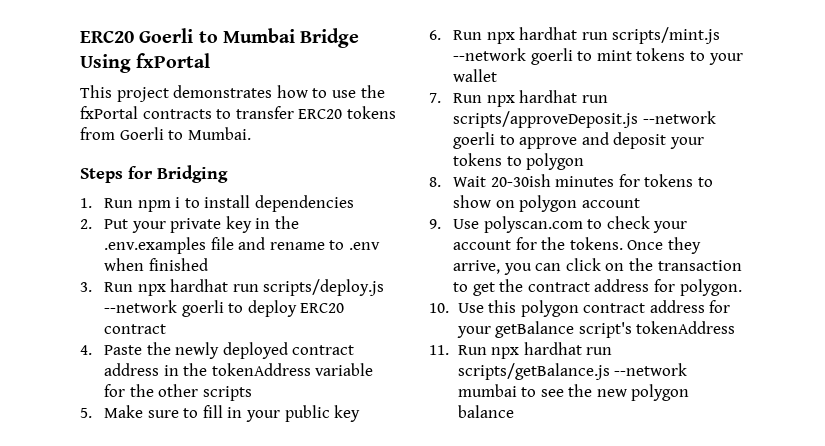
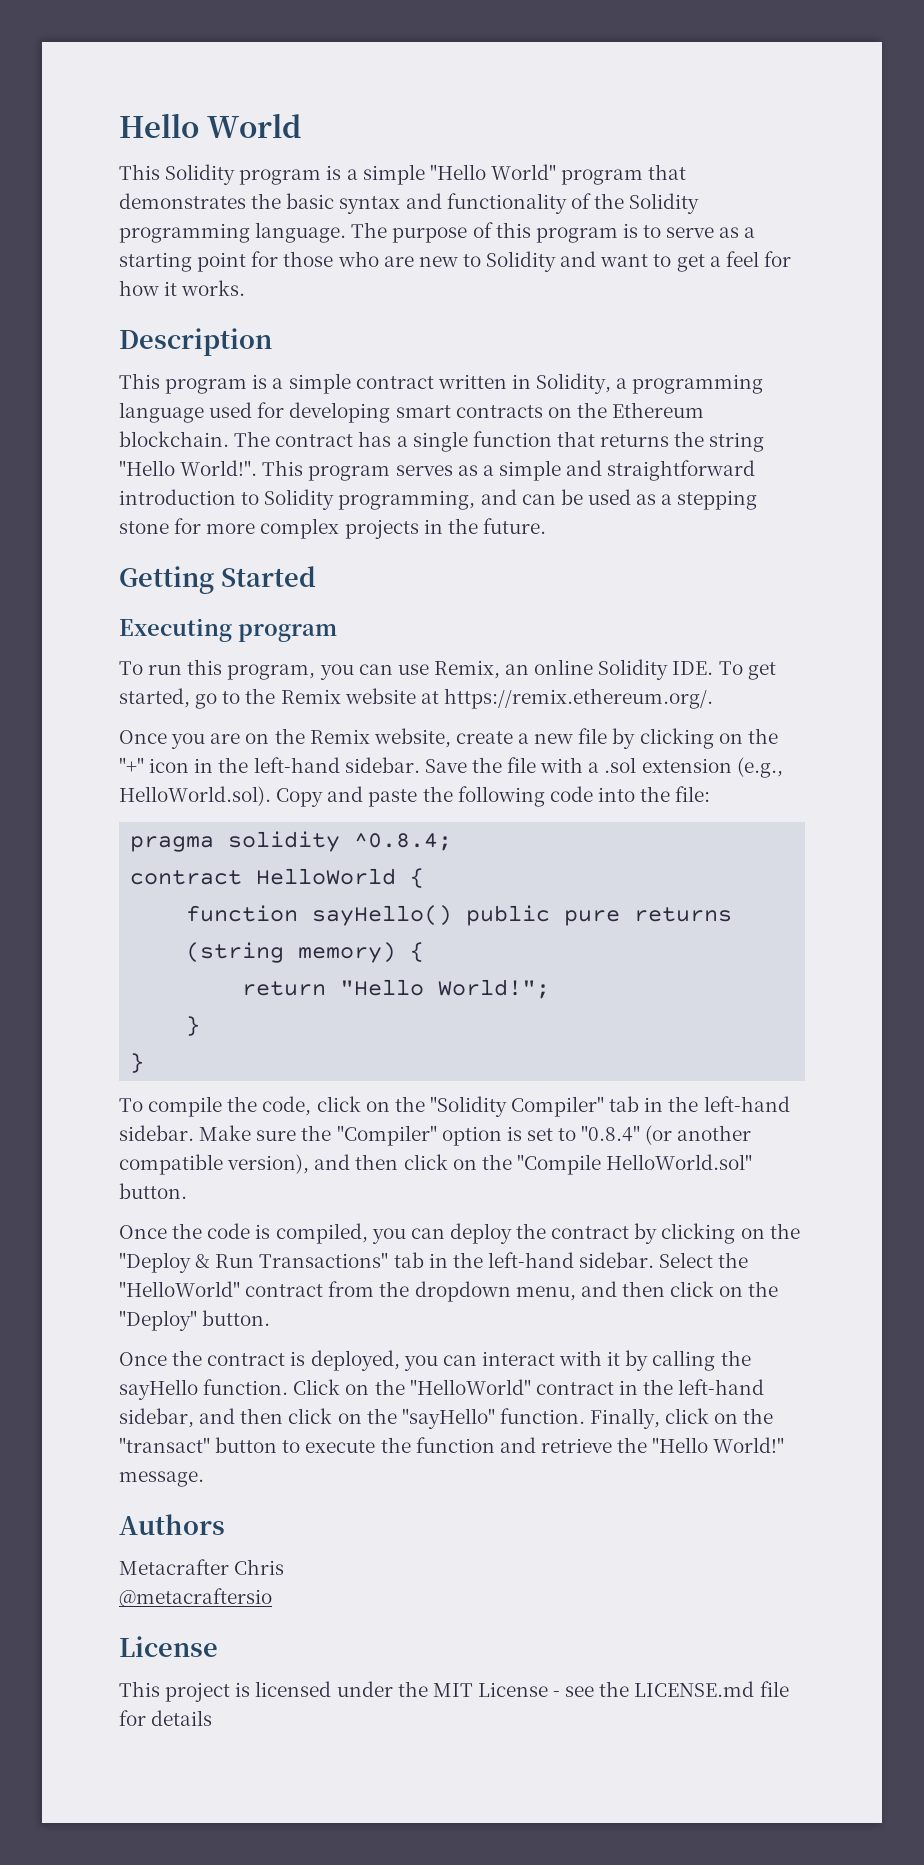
- ERC20 Goerli to Mumbai Bridge Using fxPortal
- This project demonstrates how to use the fxPortal contracts to transfer ERC20 tokens from Goerli to Mumbai.
- Steps for Bridging
- 1. Run npm i to install dependencies
- 2. Put your private key in the .env.examples file and rename to .env when finished
- 3. Run npx hardhat run scripts/deploy.js --network goerli to deploy ERC20 contract
- 4. Paste the newly deployed contract address in the tokenAddress variable for the other scripts
- 5. Make sure to fill in your public key
- 6. Run npx hardhat run scripts/mint.js --network goerli to mint tokens to your wallet
- 7. Run npx hardhat run scripts/approveDeposit.js --network goerli to approve and deposit your tokens to polygon
- 8. Wait 20-30ish minutes for tokens to show on polygon account
- 9. Use polyscan.com to check your account for the tokens. Once they arrive, you can click on the transaction to get the contract address for polygon.
- 10. Use this polygon contract address for your getBalance script's tokenAddress
- 11. Run npx hardhat run scripts/getBalance.js --network mumbai to see the new polygon balance
+ Hello World
+ This Solidity program is a simple "Hello World" program that demonstrates the basic syntax and functionality of the Solidity programming language. The purpose of this program is to serve as a starting point for those who are new to Solidity and want to get a feel for how it works.
+ Description
+ This program is a simple contract written in Solidity, a programming language used for developing smart contracts on the Ethereum blockchain. The contract has a single function that returns the string "Hello World!". This program serves as a simple and straightforward introduction to Solidity programming, and can be used as a stepping stone for more complex projects in the future.
+ Getting Started
+ Executing program
+ To run this program, you can use Remix, an online Solidity IDE. To get started, go to the Remix website at https://remix.ethereum.org/.
+ Once you are on the Remix website, create a new file by clicking on the "+" icon in the left-hand sidebar. Save the file with a .sol extension (e.g., HelloWorld.sol). Copy and paste the following code into the file:
+ pragma solidity ^0.8.4;
+ contract HelloWorld {
+ function sayHello() public pure returns (string memory) {
+ return "Hello World!";
+ }
+ }
+ To compile the code, click on the "Solidity Compiler" tab in the left-hand sidebar. Make sure the "Compiler" option is set to "0.8.4" (or another compatible version), and then click on the "Compile HelloWorld.sol" button.
+ Once the code is compiled, you can deploy the contract by clicking on the "Deploy & Run Transactions" tab in the left-hand sidebar. Select the "HelloWorld" contract from the dropdown menu, and then click on the "Deploy" button.
+ Once the contract is deployed, you can interact with it by calling the sayHello function. Click on the "HelloWorld" contract in the left-hand sidebar, and then click on the "sayHello" function. Finally, click on the "transact" button to execute the function and retrieve the "Hello World!" message.
+ Authors
+ Metacrafter Chris
+ @metacraftersio
+ License
+ This project is licensed under the MIT License - see the LICENSE.md file for details

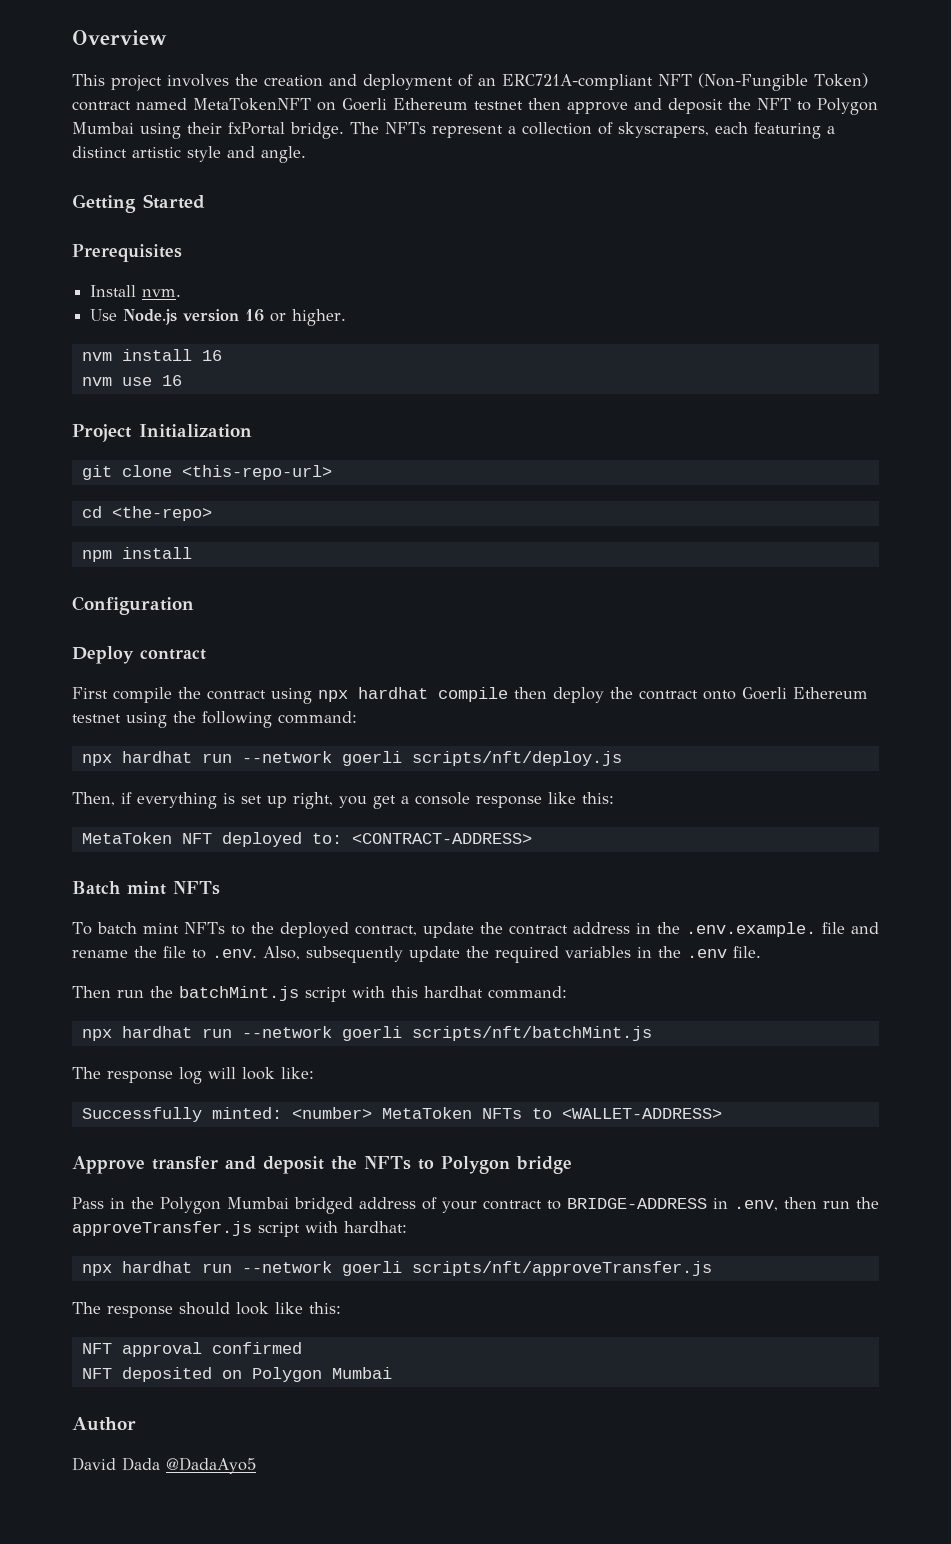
- Hello World
- This Solidity program is a simple "Hello World" program that demonstrates the basic syntax and functionality of the Solidity programming language. The purpose of this program is to serve as a starting point for those who are new to Solidity and want to get a feel for how it works.
- Description
- This program is a simple contract written in Solidity, a programming language used for developing smart contracts on the Ethereum blockchain. The contract has a single function that returns the string "Hello World!". This program serves as a simple and straightforward introduction to Solidity programming, and can be used as a stepping stone for more complex projects in the future.
+ Overview
+ This project involves the creation and deployment of an ERC721A-compliant NFT (Non-Fungible Token) contract named MetaTokenNFT on Goerli Ethereum testnet then approve and deposit the NFT to Polygon Mumbai using their fxPortal bridge. The NFTs represent a collection of skyscrapers, each featuring a distinct artistic style and angle.
  Getting Started
- Executing program
- To run this program, you can use Remix, an online Solidity IDE. To get started, go to the Remix website at https://remix.ethereum.org/.
- Once you are on the Remix website, create a new file by clicking on the "+" icon in the left-hand sidebar. Save the file with a .sol extension (e.g., HelloWorld.sol). Copy and paste the following code into the file:
- pragma solidity ^0.8.4;
- contract HelloWorld {
- function sayHello() public pure returns (string memory) {
- return "Hello World!";
- }
- }
- To compile the code, click on the "Solidity Compiler" tab in the left-hand sidebar. Make sure the "Compiler" option is set to "0.8.4" (or another compatible version), and then click on the "Compile HelloWorld.sol" button.
- Once the code is compiled, you can deploy the contract by clicking on the "Deploy & Run Transactions" tab in the left-hand sidebar. Select the "HelloWorld" contract from the dropdown menu, and then click on the "Deploy" button.
- Once the contract is deployed, you can interact with it by calling the sayHello function. Click on the "HelloWorld" contract in the left-hand sidebar, and then click on the "sayHello" function. Finally, click on the "transact" button to execute the function and retrieve the "Hello World!" message.
- Authors
- Metacrafter Chris
- @metacraftersio
- License
- This project is licensed under the MIT License - see the LICENSE.md file for details
+ Prerequisites
+ Install nvm.
+ Use Node.js version 16 or higher.
+ nvm install 16
+ nvm use 16
+ Project Initialization
+ git clone <this-repo-url>
+ cd <the-repo>
+ npm install
+ Configuration
+ Deploy contract
+ First compile the contract using npx hardhat compile then deploy the contract onto Goerli Ethereum testnet using the following command:
+ npx hardhat run --network goerli scripts/nft/deploy.js
+ Then, if everything is set up right, you get a console response like this:
+ MetaToken NFT deployed to: <CONTRACT-ADDRESS>
+ Batch mint NFTs
+ To batch mint NFTs to the deployed contract, update the contract address in the .env.example. file and rename the file to .env. Also, subsequently update the required variables in the .env file.
+ Then run the batchMint.js script with this hardhat command:
+ npx hardhat run --network goerli scripts/nft/batchMint.js
+ The response log will look like:
+ Successfully minted: <number> MetaToken NFTs to <WALLET-ADDRESS>
+ Approve transfer and deposit the NFTs to Polygon bridge
+ Pass in the Polygon Mumbai bridged address of your contract to BRIDGE-ADDRESS in .env, then run the approveTransfer.js script with hardhat:
+ npx hardhat run --network goerli scripts/nft/approveTransfer.js
+ The response should look like this:
+ NFT approval confirmed
+ NFT deposited on Polygon Mumbai
+ Author
+ David Dada @DadaAyo5

